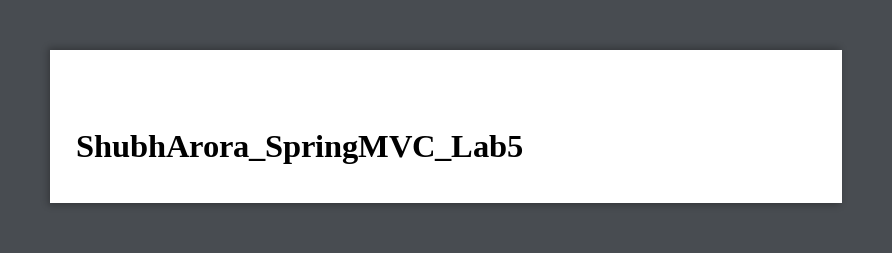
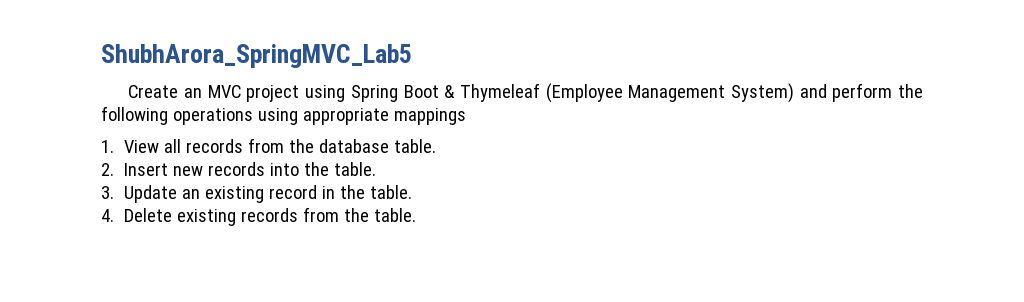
+ Create an MVC project using Spring Boot & Thymeleaf (Employee Management System) and perform the following operations using appropriate mappings
+ 1. View all records from the database table.
+ 2. Insert new records into the table.
+ 3. Update an existing record in the table.
+ 4. Delete existing records from the table.

